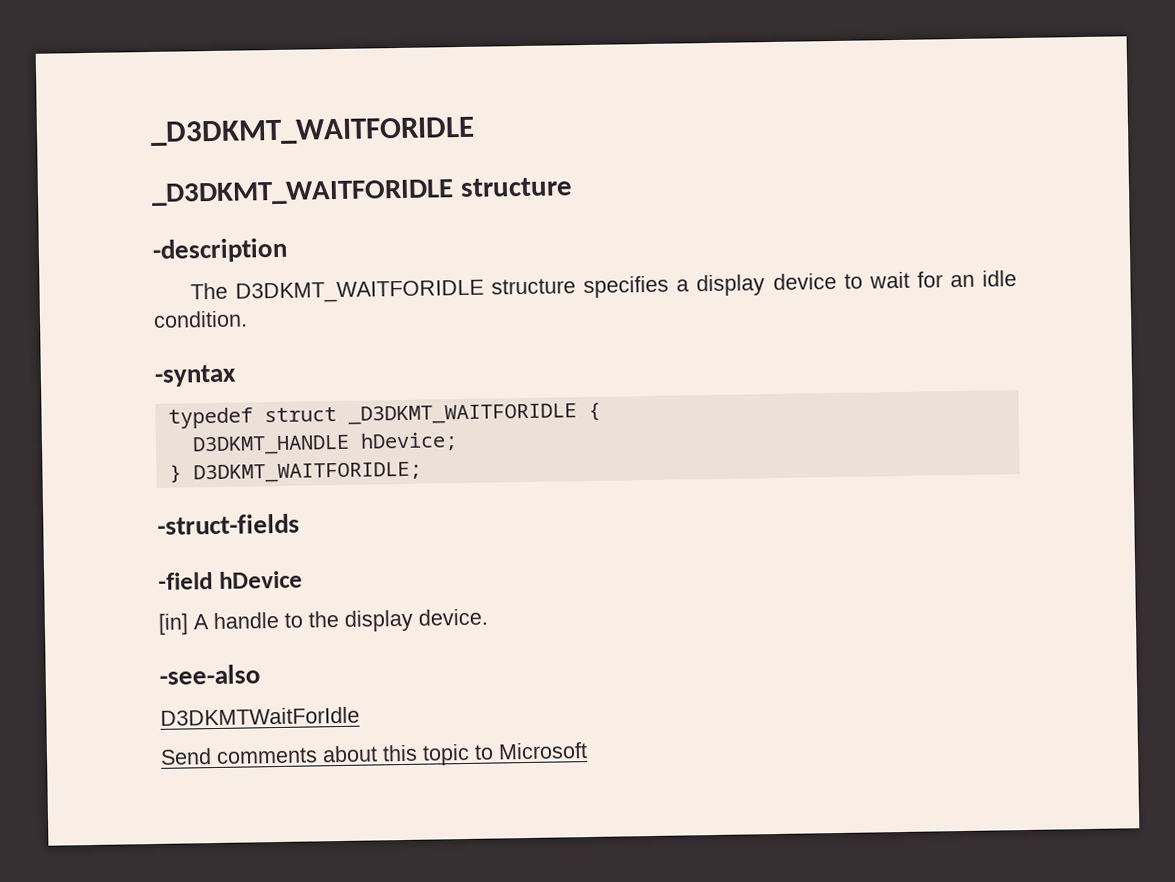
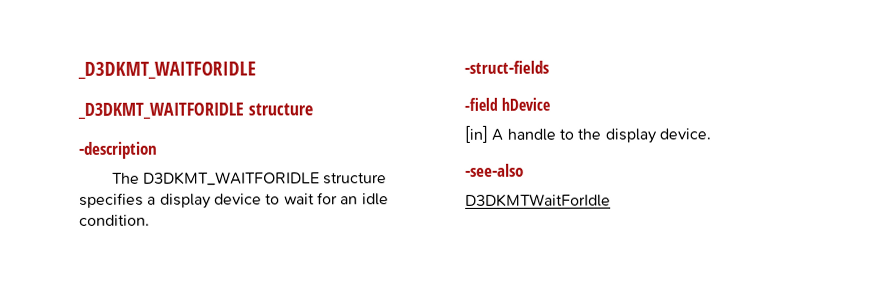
- -syntax
- typedef struct _D3DKMT_WAITFORIDLE {
- D3DKMT_HANDLE hDevice;
- } D3DKMT_WAITFORIDLE;
- Send comments about this topic to Microsoft

